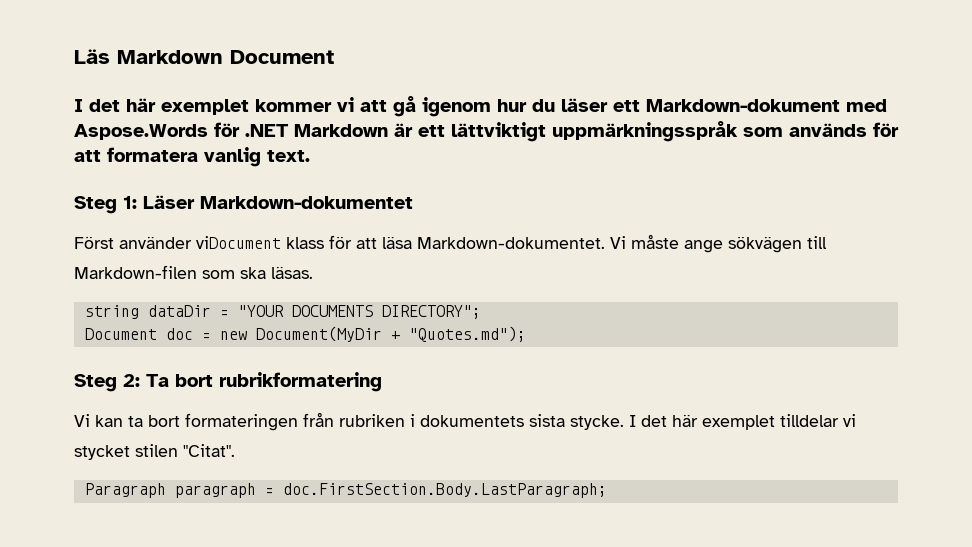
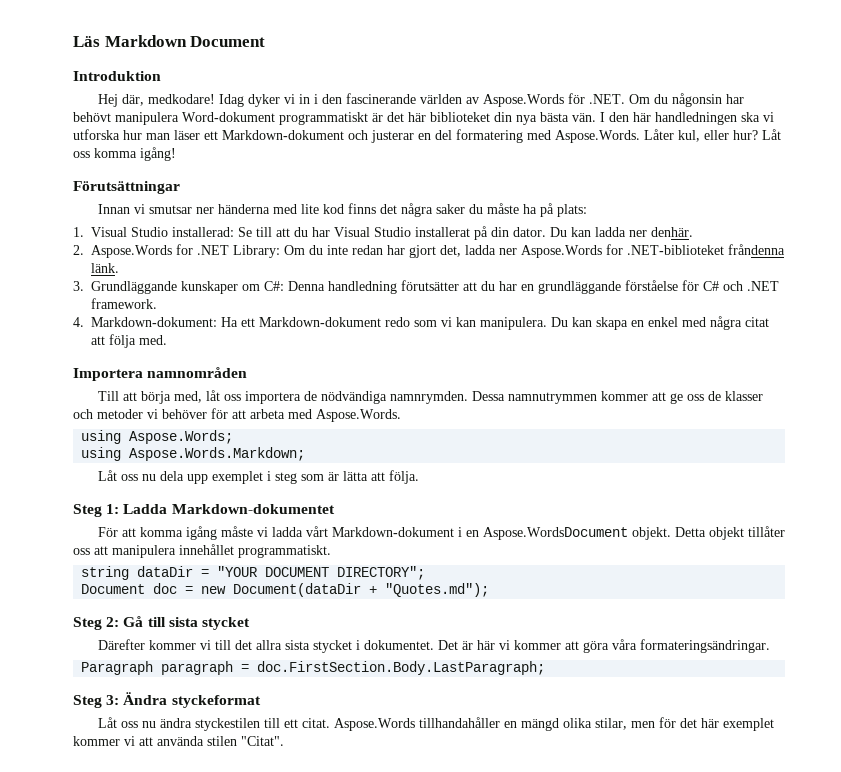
- I det här exemplet kommer vi att gå igenom hur du läser ett Markdown-dokument med Aspose.Words för .NET Markdown är ett lättviktigt uppmärkningsspråk som används för att formatera vanlig text.
- Steg 1: Läser Markdown-dokumentet
- Först använder viDocument klass för att läsa Markdown-dokumentet. Vi måste ange sökvägen till Markdown-filen som ska läsas.
- string dataDir = "YOUR DOCUMENTS DIRECTORY";
- Document doc = new Document(MyDir + "Quotes.md");
- Steg 2: Ta bort rubrikformatering
- Vi kan ta bort formateringen från rubriken i dokumentets sista stycke. I det här exemplet tilldelar vi stycket stilen "Citat".
+ Introduktion
+ Hej där, medkodare! Idag dyker vi in i den fascinerande världen av Aspose.Words för .NET. Om du någonsin har behövt manipulera Word-dokument programmatiskt är det här biblioteket din nya bästa vän. I den här handledningen ska vi utforska hur man läser ett Markdown-dokument och justerar en del formatering med Aspose.Words. Låter kul, eller hur? Låt oss komma igång!
+ Förutsättningar
+ Innan vi smutsar ner händerna med lite kod finns det några saker du måste ha på plats:
+ 1. Visual Studio installerad: Se till att du har Visual Studio installerat på din dator. Du kan ladda ner denhär.
+ 2. Aspose.Words for .NET Library: Om du inte redan har gjort det, ladda ner Aspose.Words for .NET-biblioteket fråndenna länk.
+ 3. Grundläggande kunskaper om C#: Denna handledning förutsätter att du har en grundläggande förståelse för C# och .NET framework.
+ 4. Markdown-dokument: Ha ett Markdown-dokument redo som vi kan manipulera. Du kan skapa en enkel med några citat att följa med.
+ Importera namnområden
+ Till att börja med, låt oss importera de nödvändiga namnrymden. Dessa namnutrymmen kommer att ge oss de klasser och metoder vi behöver för att arbeta med Aspose.Words.
+ using Aspose.Words;
+ using Aspose.Words.Markdown;
+ Låt oss nu dela upp exemplet i steg som är lätta att följa.
+ Steg 1: Ladda Markdown-dokumentet
+ För att komma igång måste vi ladda vårt Markdown-dokument i en Aspose.WordsDocument objekt. Detta objekt tillåter oss att manipulera innehållet programmatiskt.
+ string dataDir = "YOUR DOCUMENT DIRECTORY";
+ Document doc = new Document(dataDir + "Quotes.md");
+ Steg 2: Gå till sista stycket
+ Därefter kommer vi till det allra sista stycket i dokumentet. Det är här vi kommer att göra våra formateringsändringar.
  Paragraph paragraph = doc.FirstSection.Body.LastParagraph;
+ Steg 3: Ändra styckeformat
+ Låt oss nu ändra styckestilen till ett citat. Aspose.Words tillhandahåller en mängd olika stilar, men för det här exemplet kommer vi att använda stilen "Citat".

